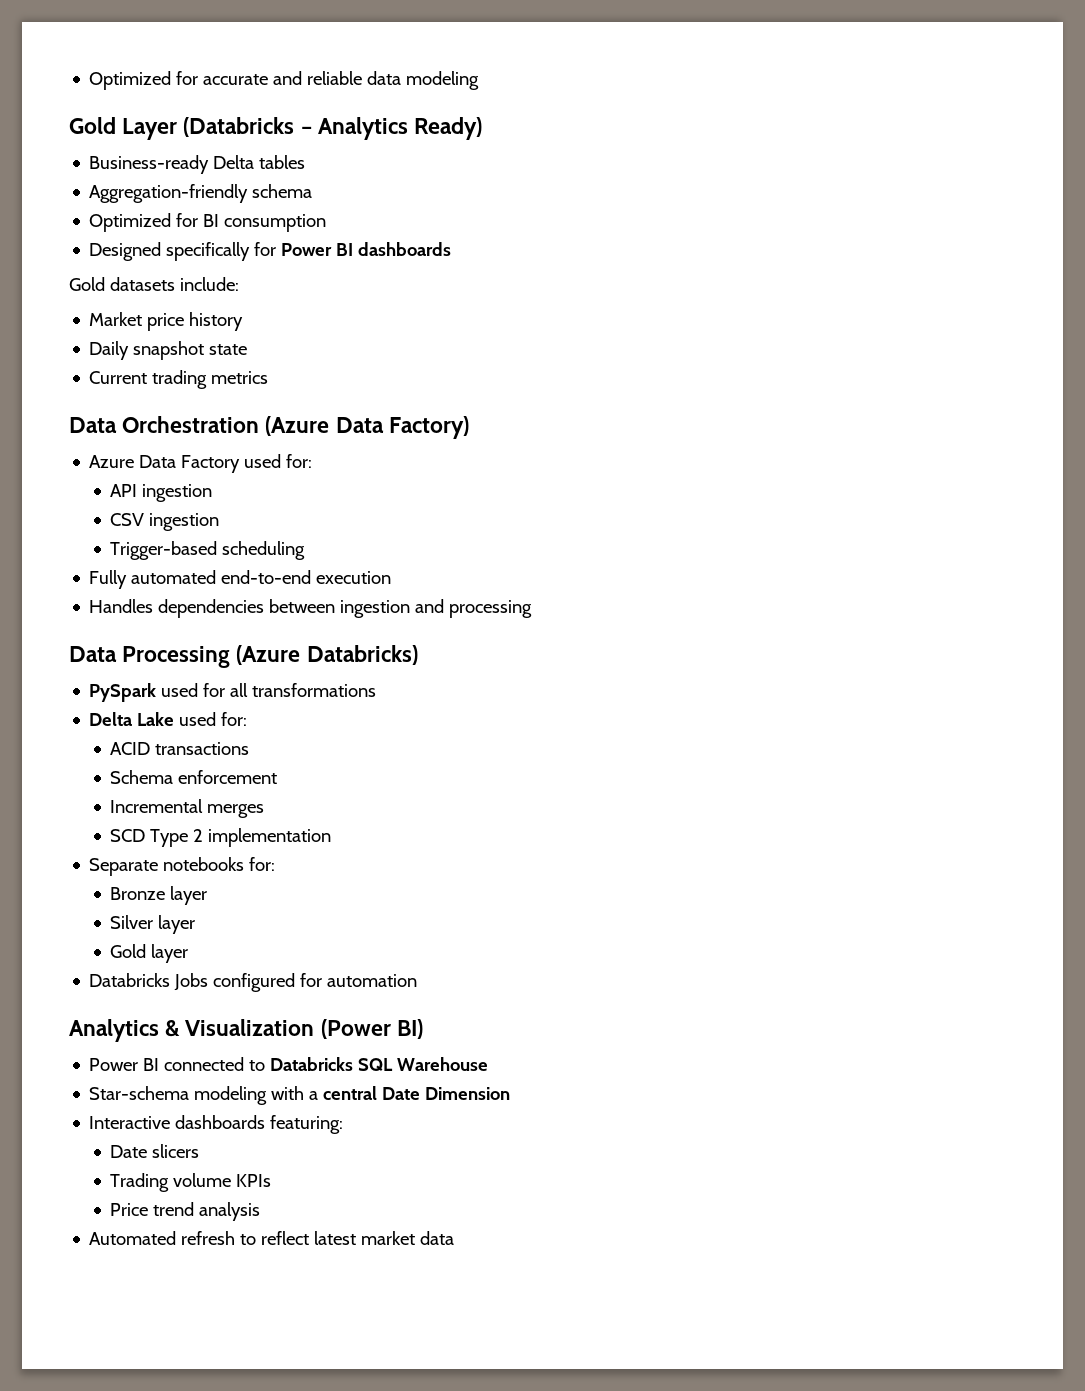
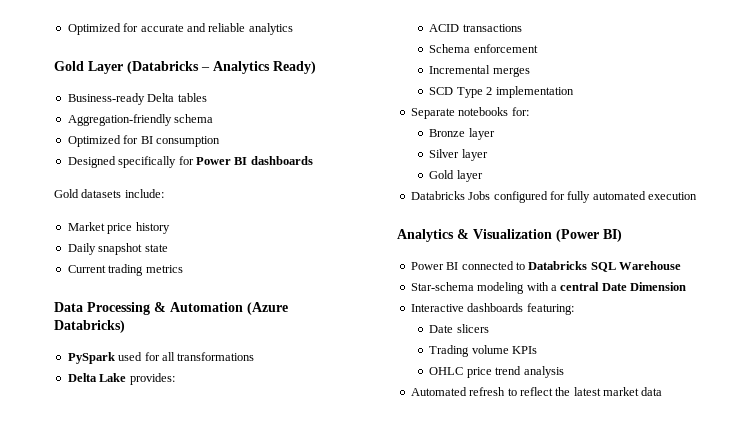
- Optimized for accurate and reliable data modeling
+ Optimized for accurate and reliable analytics
- Data Orchestration (Azure Data Factory)
- Azure Data Factory used for:
- API ingestion
- CSV ingestion
- Trigger-based scheduling
- Fully automated end-to-end execution
- Handles dependencies between ingestion and processing
- Data Processing (Azure Databricks)
+ Data Processing & Automation (Azure Databricks)
- Delta Lake used for:
+ Delta Lake provides:
- Databricks Jobs configured for automation
+ Databricks Jobs configured for fully automated execution
- Price trend analysis
+ OHLC price trend analysis
- Automated refresh to reflect latest market data
+ Automated refresh to reflect the latest market data

